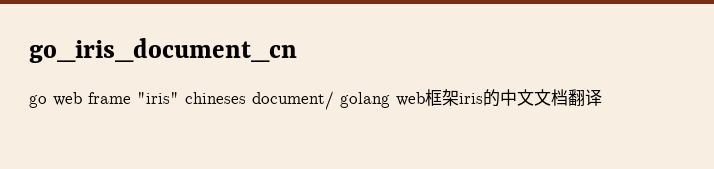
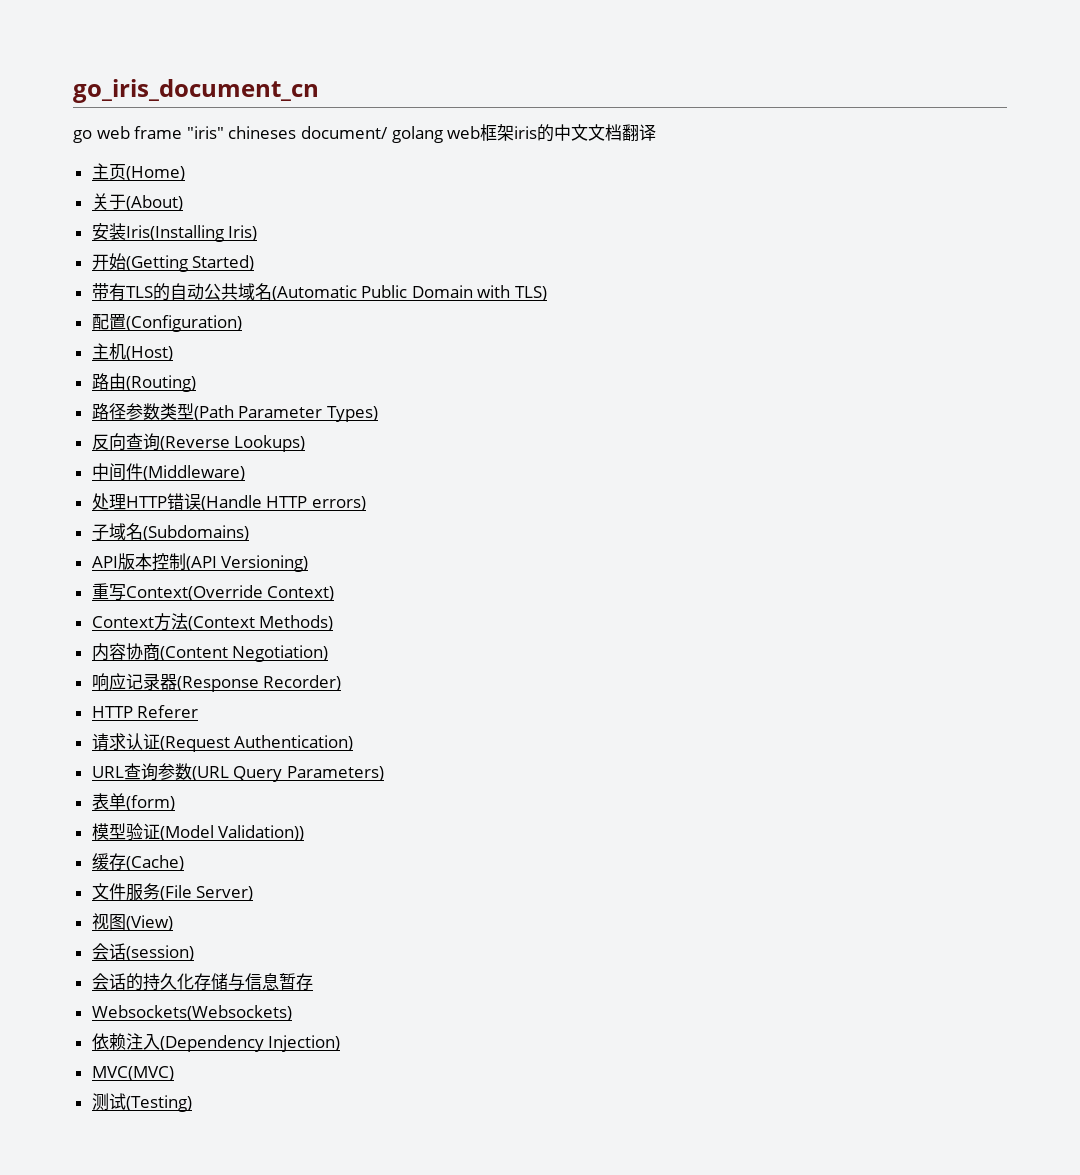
+ 主页(Home)
+ 关于(About)
+ 安装Iris(Installing Iris)
+ 开始(Getting Started)
+ 带有TLS的自动公共域名(Automatic Public Domain with TLS)
+ 配置(Configuration)
+ 主机(Host)
+ 路由(Routing)
+ 路径参数类型(Path Parameter Types)
+ 反向查询(Reverse Lookups)
+ 中间件(Middleware)
+ 处理HTTP错误(Handle HTTP errors)
+ 子域名(Subdomains)
+ API版本控制(API Versioning)
+ 重写Context(Override Context)
+ Context方法(Context Methods)
+ 内容协商(Content Negotiation)
+ 响应记录器(Response Recorder)
+ HTTP Referer
+ 请求认证(Request Authentication)
+ URL查询参数(URL Query Parameters)
+ 表单(form)
+ 模型验证(Model Validation))
+ 缓存(Cache)
+ 文件服务(File Server)
+ 视图(View)
+ 会话(session)
+ 会话的持久化存储与信息暂存
+ Websockets(Websockets)
+ 依赖注入(Dependency Injection)
+ MVC(MVC)
+ 测试(Testing)

